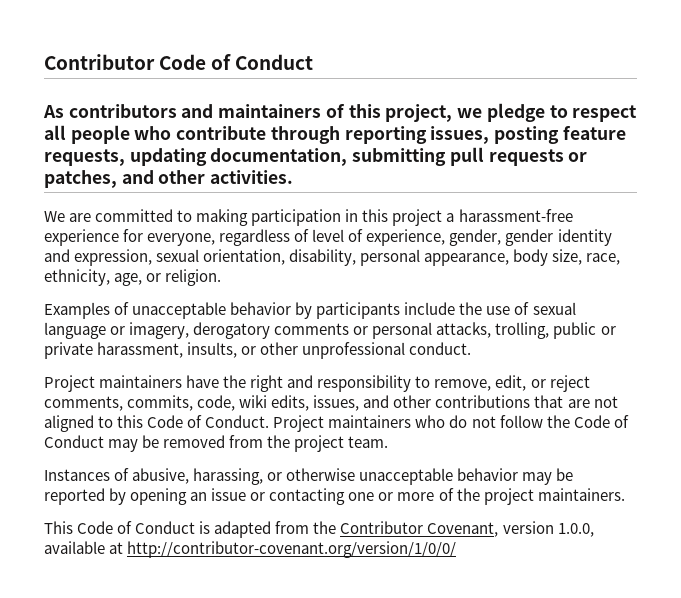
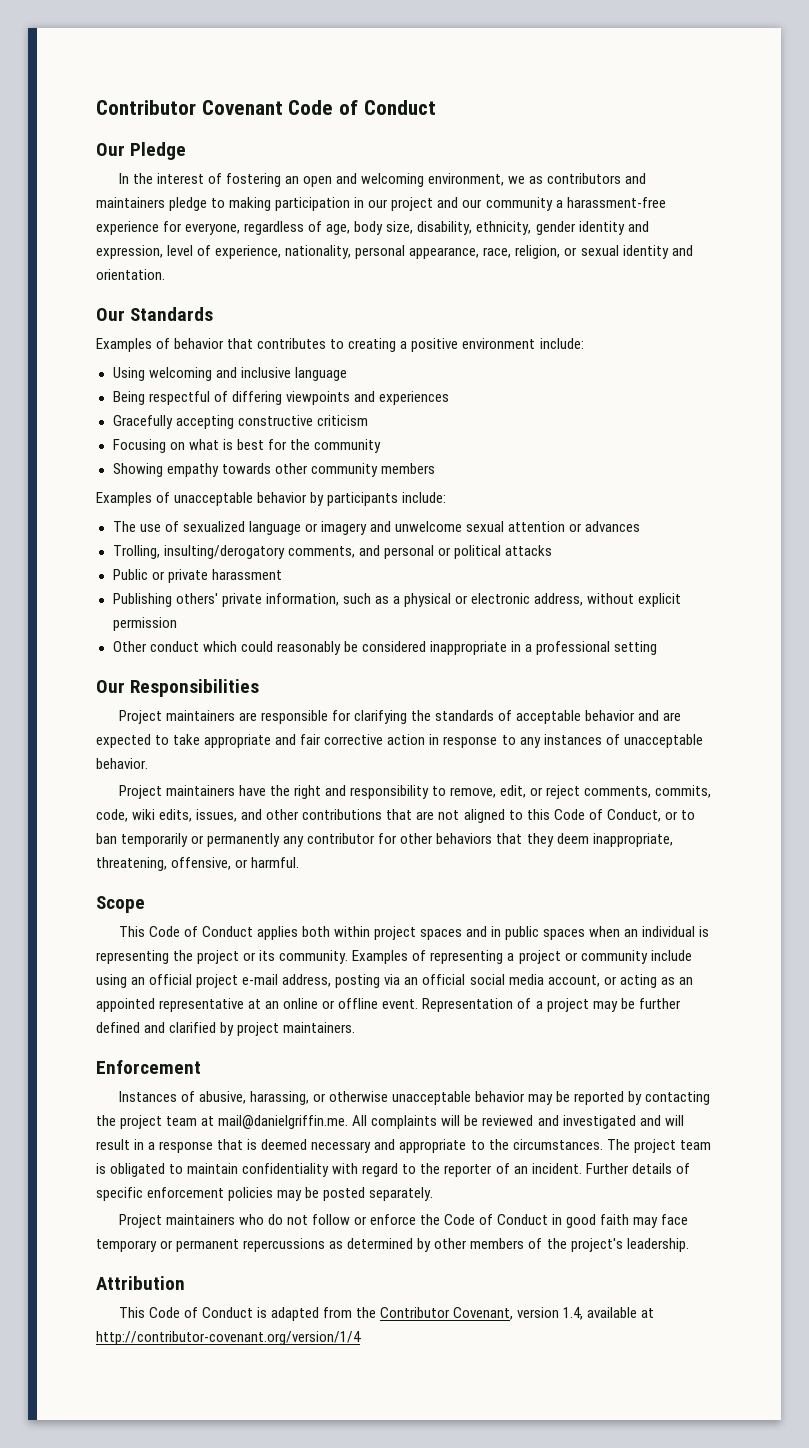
- Contributor Code of Conduct
+ Contributor Covenant Code of Conduct
- As contributors and maintainers of this project, we pledge to respect all people who contribute through reporting issues, posting feature requests, updating documentation, submitting pull requests or patches, and other activities.
- We are committed to making participation in this project a harassment-free experience for everyone, regardless of level of experience, gender, gender identity and expression, sexual orientation, disability, personal appearance, body size, race, ethnicity, age, or religion.
+ Our Pledge
+ In the interest of fostering an open and welcoming environment, we as contributors and maintainers pledge to making participation in our project and our community a harassment-free experience for everyone, regardless of age, body size, disability, ethnicity, gender identity and expression, level of experience, nationality, personal appearance, race, religion, or sexual identity and orientation.
+ Our Standards
+ Examples of behavior that contributes to creating a positive environment include:
+ Using welcoming and inclusive language
+ Being respectful of differing viewpoints and experiences
+ Gracefully accepting constructive criticism
+ Focusing on what is best for the community
+ Showing empathy towards other community members
- Examples of unacceptable behavior by participants include the use of sexual language or imagery, derogatory comments or personal attacks, trolling, public or private harassment, insults, or other unprofessional conduct.
+ Examples of unacceptable behavior by participants include:
+ The use of sexualized language or imagery and unwelcome sexual attention or advances
+ Trolling, insulting/derogatory comments, and personal or political attacks
+ Public or private harassment
+ Publishing others' private information, such as a physical or electronic address, without explicit permission
+ Other conduct which could reasonably be considered inappropriate in a professional setting
+ Our Responsibilities
+ Project maintainers are responsible for clarifying the standards of acceptable behavior and are expected to take appropriate and fair corrective action in response to any instances of unacceptable behavior.
- Project maintainers have the right and responsibility to remove, edit, or reject comments, commits, code, wiki edits, issues, and other contributions that are not aligned to this Code of Conduct. Project maintainers who do not follow the Code of Conduct may be removed from the project team.
+ Project maintainers have the right and responsibility to remove, edit, or reject comments, commits, code, wiki edits, issues, and other contributions that are not aligned to this Code of Conduct, or to ban temporarily or permanently any contributor for other behaviors that they deem inappropriate, threatening, offensive, or harmful.
+ Scope
+ This Code of Conduct applies both within project spaces and in public spaces when an individual is representing the project or its community. Examples of representing a project or community include using an official project e-mail address, posting via an official social media account, or acting as an appointed representative at an online or offline event. Representation of a project may be further defined and clarified by project maintainers.
+ Enforcement
- Instances of abusive, harassing, or otherwise unacceptable behavior may be reported by opening an issue or contacting one or more of the project maintainers.
+ Instances of abusive, harassing, or otherwise unacceptable behavior may be reported by contacting the project team at mail@danielgriffin.me. All complaints will be reviewed and investigated and will result in a response that is deemed necessary and appropriate to the circumstances. The project team is obligated to maintain confidentiality with regard to the reporter of an incident. Further details of specific enforcement policies may be posted separately.
+ Project maintainers who do not follow or enforce the Code of Conduct in good faith may face temporary or permanent repercussions as determined by other members of the project's leadership.
+ Attribution
- This Code of Conduct is adapted from the Contributor Covenant, version 1.0.0, available at http://contributor-covenant.org/version/1/0/0/
+ This Code of Conduct is adapted from the Contributor Covenant, version 1.4, available at http://contributor-covenant.org/version/1/4

